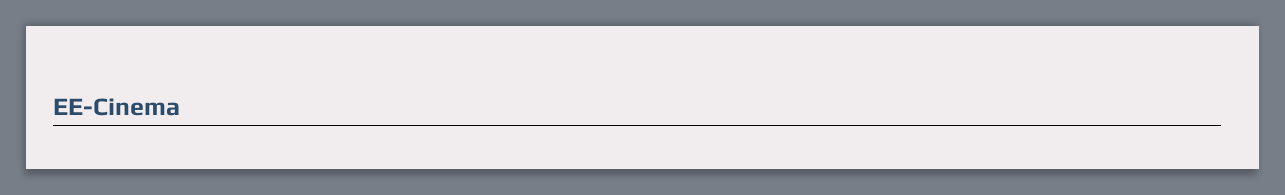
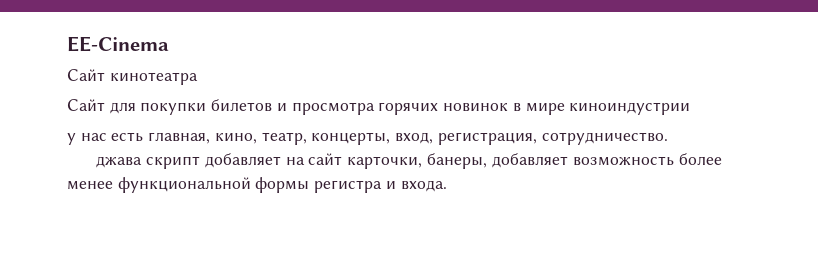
+ Сайт кинотеатра
+ Сайт для покупки билетов и просмотра горячих новинок в мире киноиндустрии
+ у нас есть главная, кино, театр, концерты, вход, регистрация, сотрудничество.
+ джава скрипт добавляет на сайт карточки, банеры, добавляет возможность более менее функциональной формы регистра и входа.

